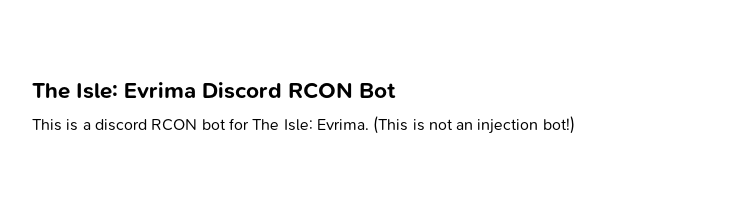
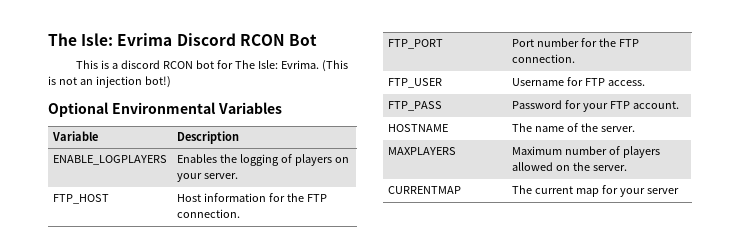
+ Optional Environmental Variables
+ Variable | Description
+ ENABLE_LOGPLAYERS | Enables the logging of players on your server.
+ FTP_HOST | Host information for the FTP connection.
+ FTP_PORT | Port number for the FTP connection.
+ FTP_USER | Username for FTP access.
+ FTP_PASS | Password for your FTP account.
+ HOSTNAME | The name of the server.
+ MAXPLAYERS | Maximum number of players allowed on the server.
+ CURRENTMAP | The current map for your server

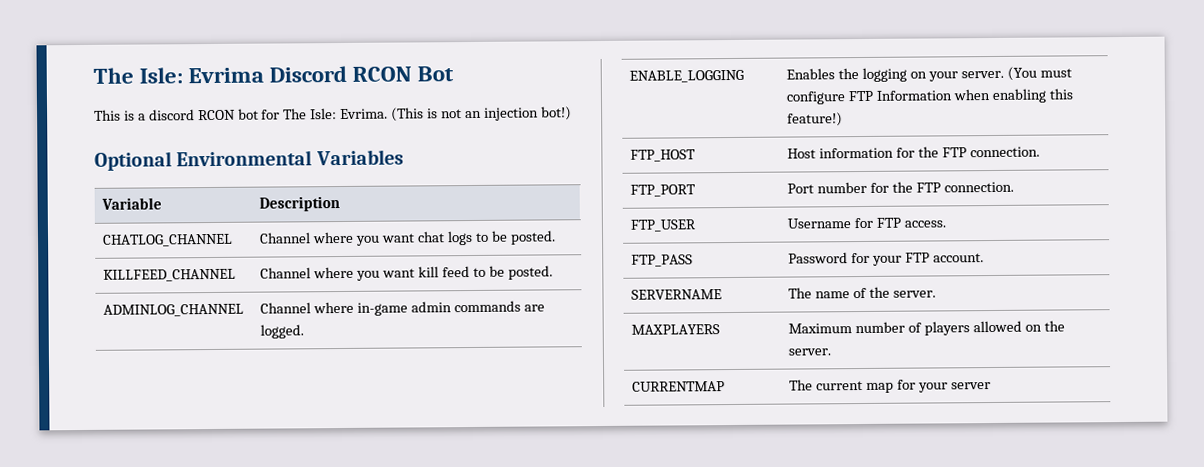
- ENABLE_LOGPLAYERS | Enables the logging of players on your server.
+ CHATLOG_CHANNEL | Channel where you want chat logs to be posted.
+ KILLFEED_CHANNEL | Channel where you want kill feed to be posted.
+ ADMINLOG_CHANNEL | Channel where in-game admin commands are logged.
+ ENABLE_LOGGING | Enables the logging on your server. (You must configure FTP Information when enabling this feature!)
- HOSTNAME | The name of the server.
+ SERVERNAME | The name of the server.

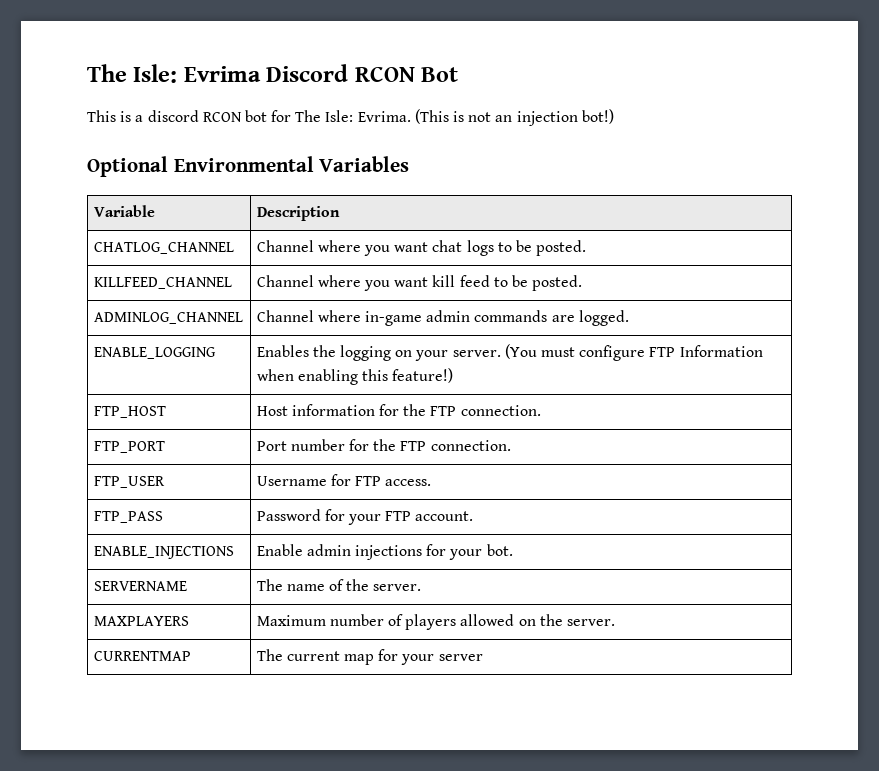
+ ENABLE_INJECTIONS | Enable admin injections for your bot.

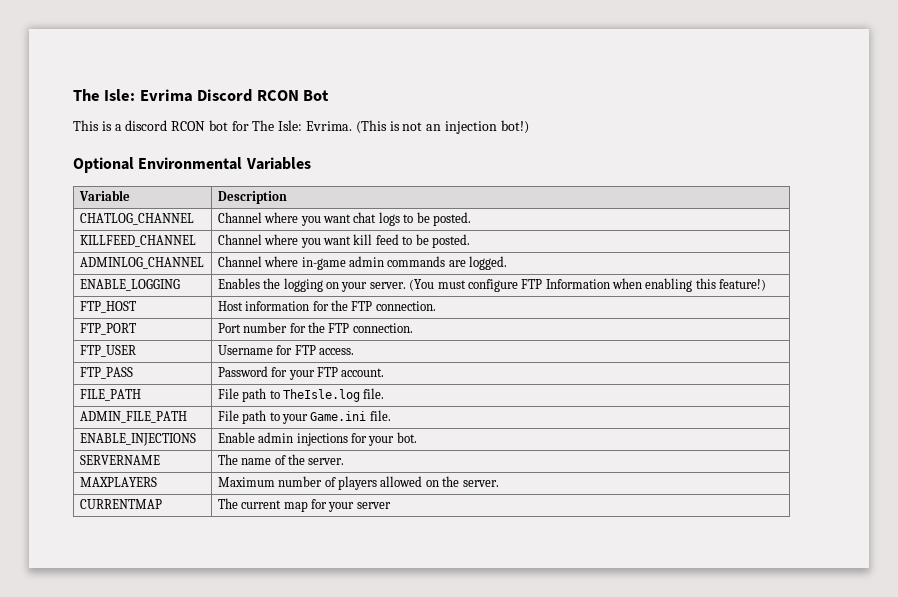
+ FILE_PATH | File path to TheIsle.log file.
+ ADMIN_FILE_PATH | File path to your Game.ini file.

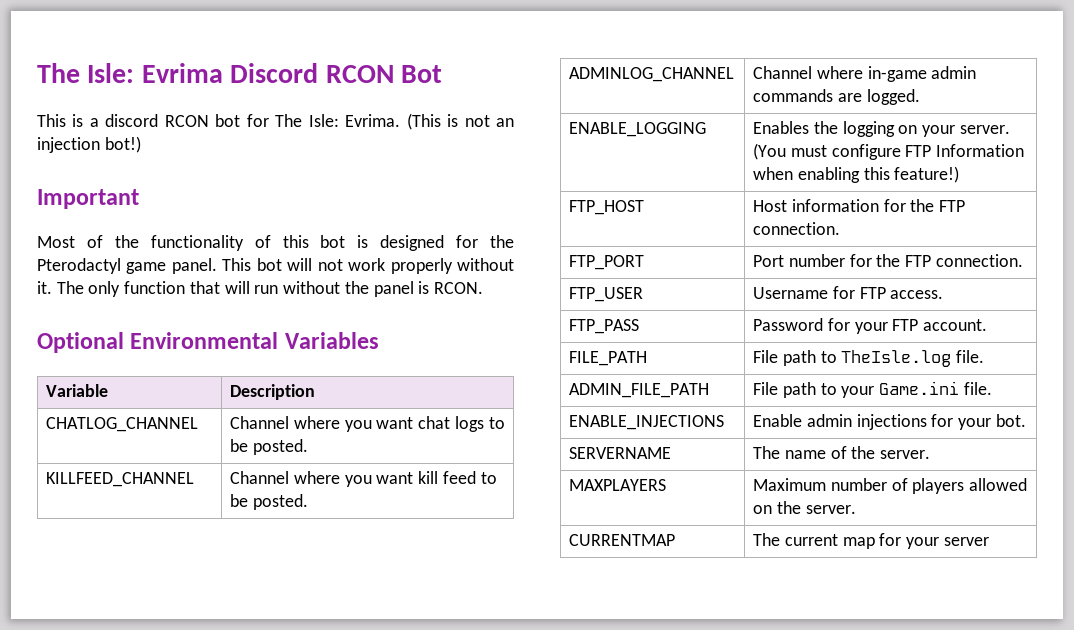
+ Important
+ Most of the functionality of this bot is designed for the Pterodactyl game panel. This bot will not work properly without it. The only function that will run without the panel is RCON.

